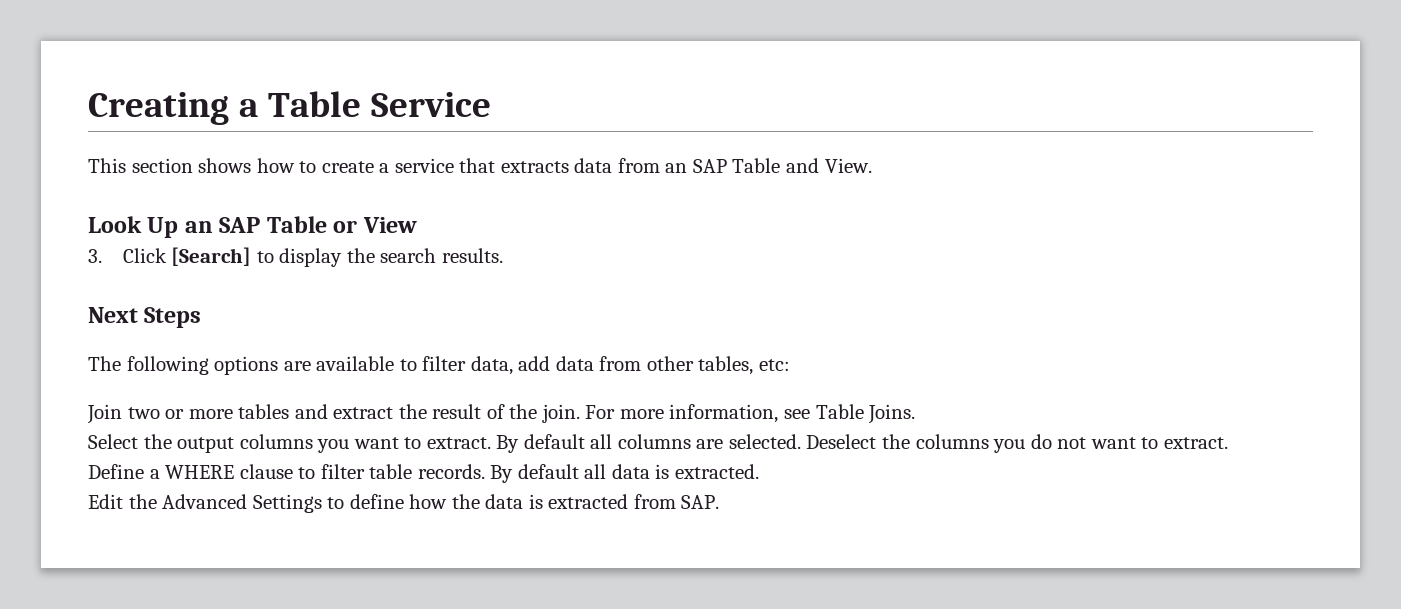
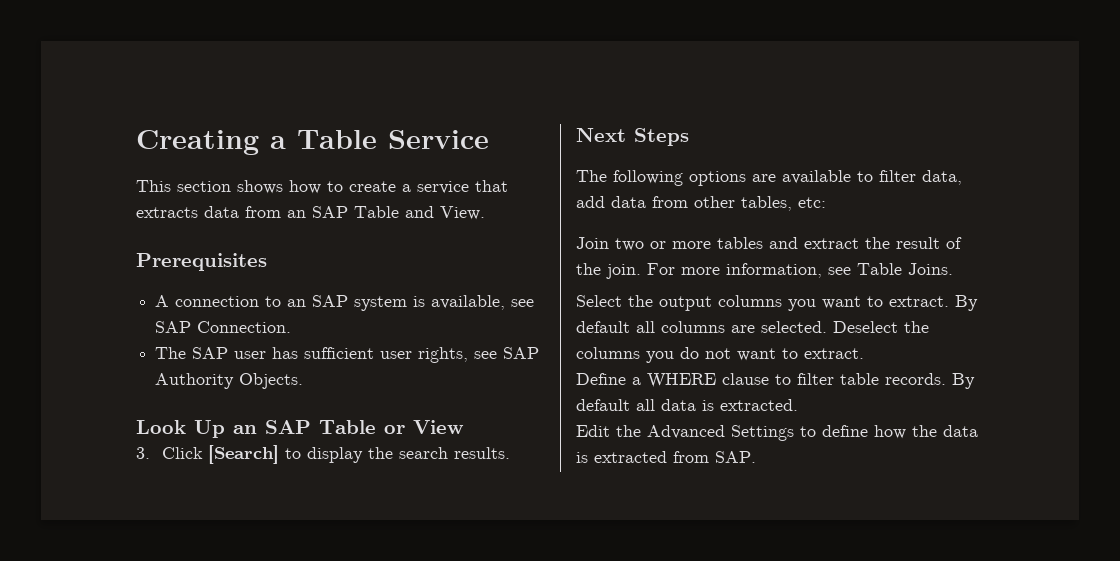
+ Prerequisites
+ A connection to an SAP system is available, see SAP Connection.
+ The SAP user has sufficient user rights, see SAP Authority Objects.

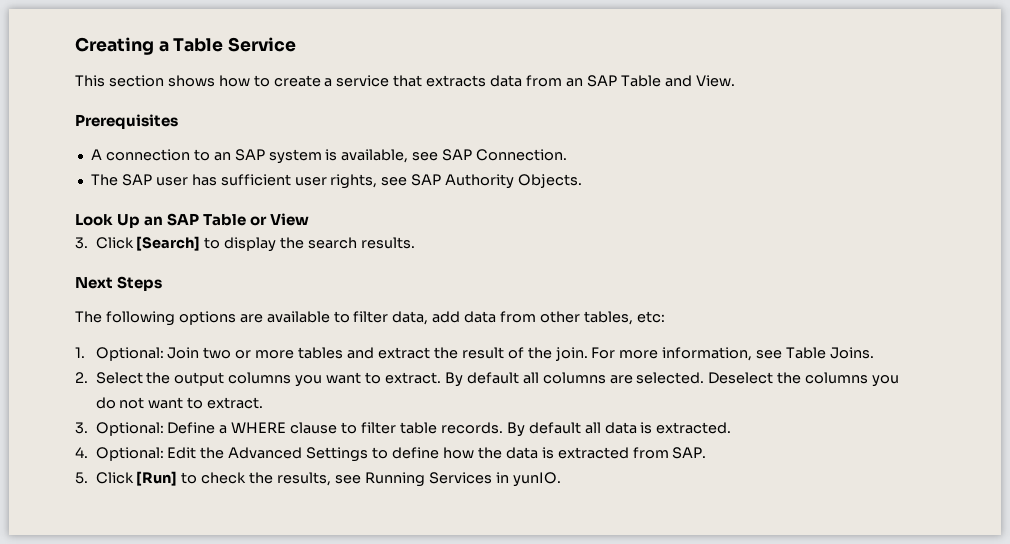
- Join two or more tables and extract the result of the join.
+ 1. Optional: Join two or more tables and extract the result of the join.
- Select the output columns you want to extract.
+ 2. Select the output columns you want to extract.
- Define a WHERE clause to filter table records.
+ 3. Optional: Define a WHERE clause to filter table records.
- Edit the Advanced Settings to define how the data is extracted from SAP.
+ 4. Optional: Edit the Advanced Settings to define how the data is extracted from SAP.
+ 5. Click [Run] to check the results, see Running Services in yunIO.

